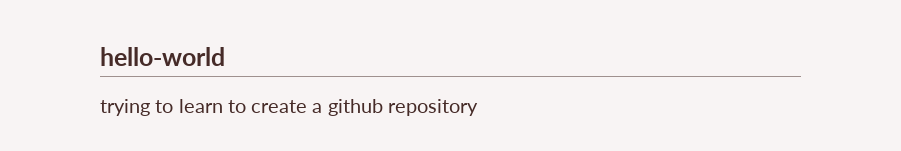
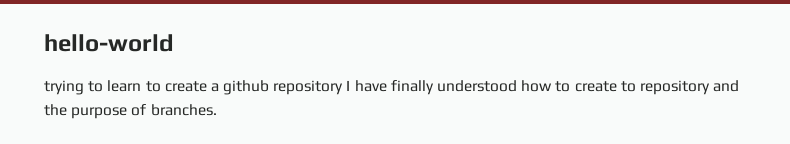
- trying to learn to create a github repository
+ trying to learn to create a github repository I have finally understood how to create to repository and the purpose of branches.

